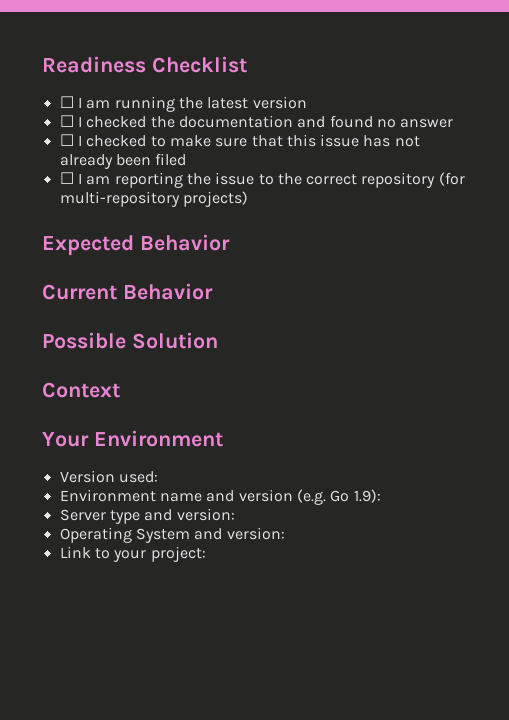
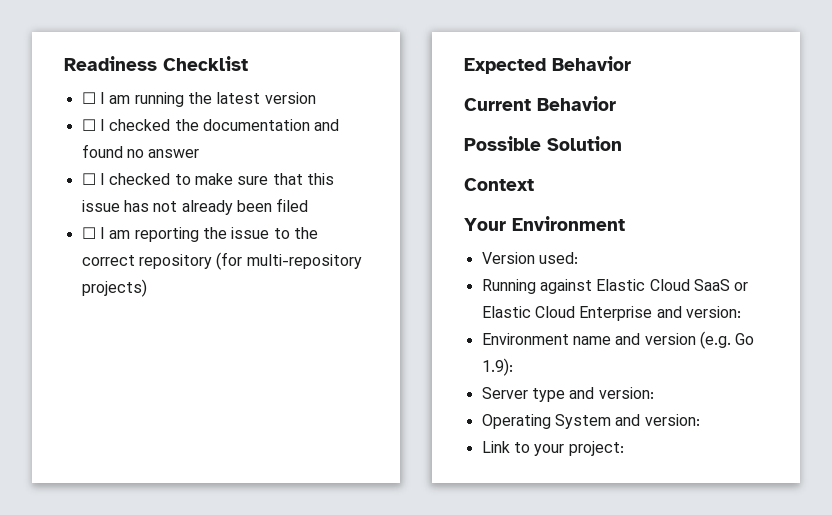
+ Running against Elastic Cloud SaaS or Elastic Cloud Enterprise and version:

